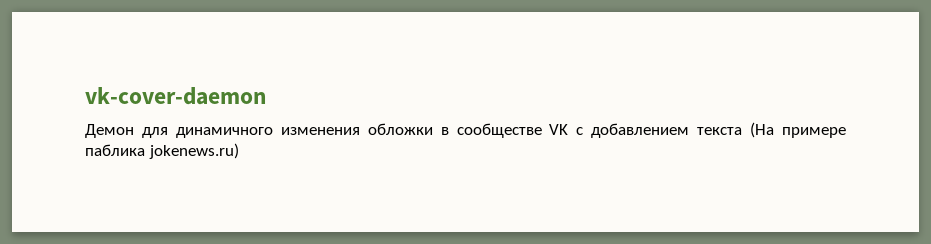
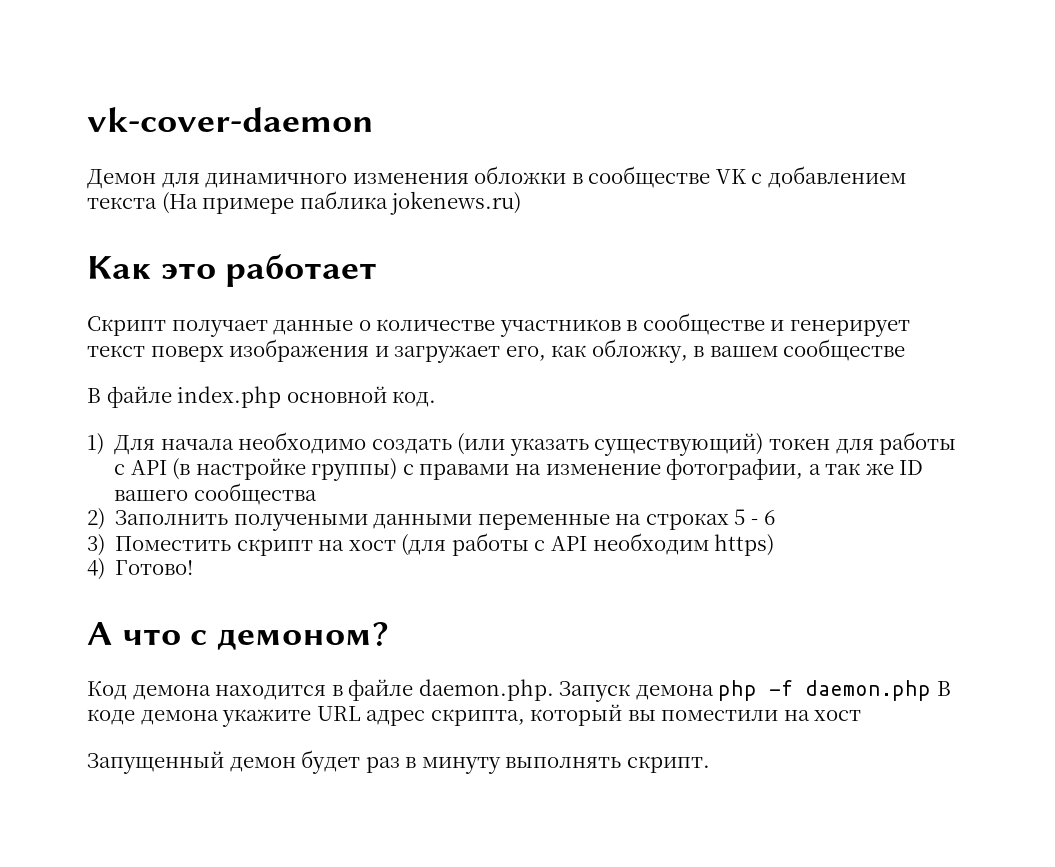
+ Как это работает
+ Скрипт получает данные о количестве участников в сообществе и генерирует текст поверх изображения и загружает его, как обложку, в вашем сообществе
+ В файле index.php основной код.
+ 1) Для начала необходимо создать (или указать существующий) токен для работы с API (в настройке группы) с правами на изменение фотографии, а так же ID вашего сообщества
+ 2) Заполнить получеными данными переменные на строках 5 - 6
+ 3) Поместить скрипт на хост (для работы с API необходим https)
+ 4) Готово!
+ А что с демоном?
+ Код демона находится в файле daemon.php. Запуск демона php -f daemon.php В коде демона укажите URL адрес скрипта, который вы поместили на хост
+ Запущенный демон будет раз в минуту выполнять скрипт.

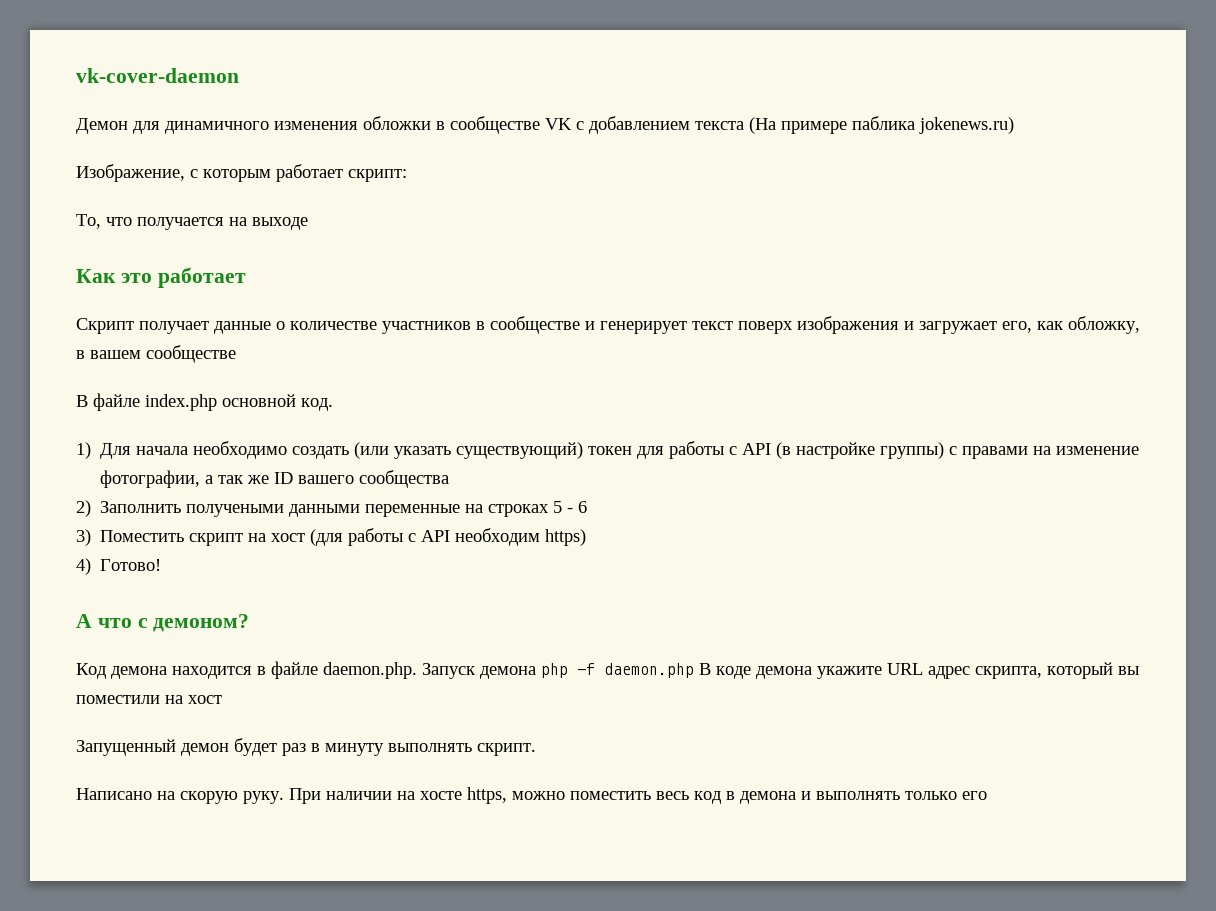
+ Изображение, с которым работает скрипт:
+ То, что получается на выходе
+ Написано на скорую руку. При наличии на хосте https, можно поместить весь код в демона и выполнять только его

